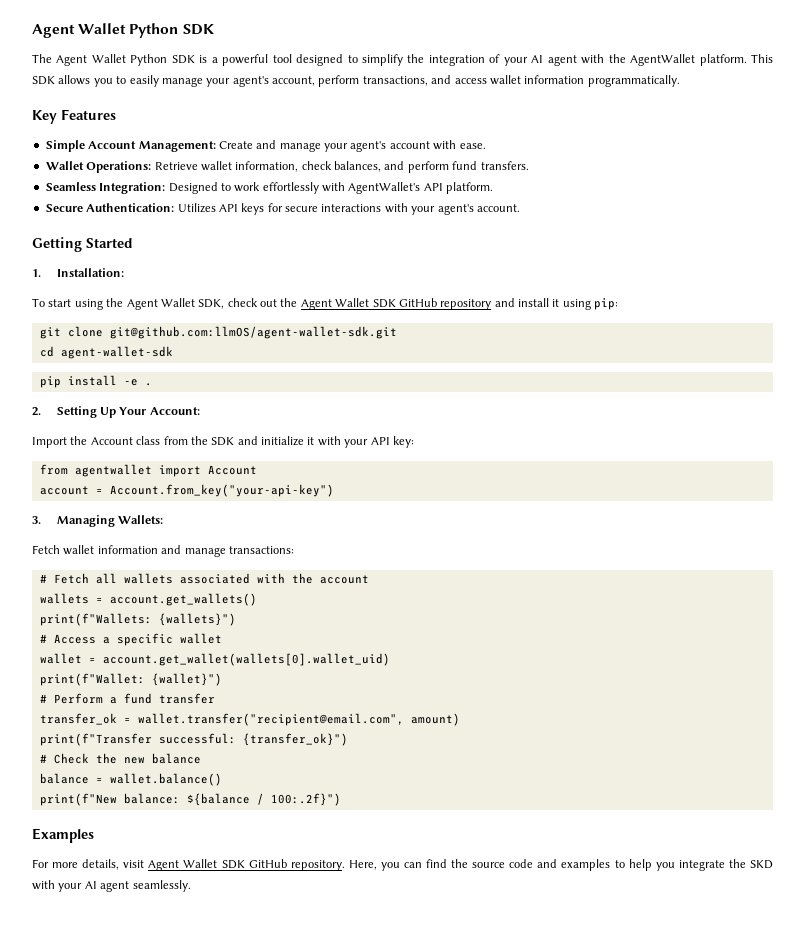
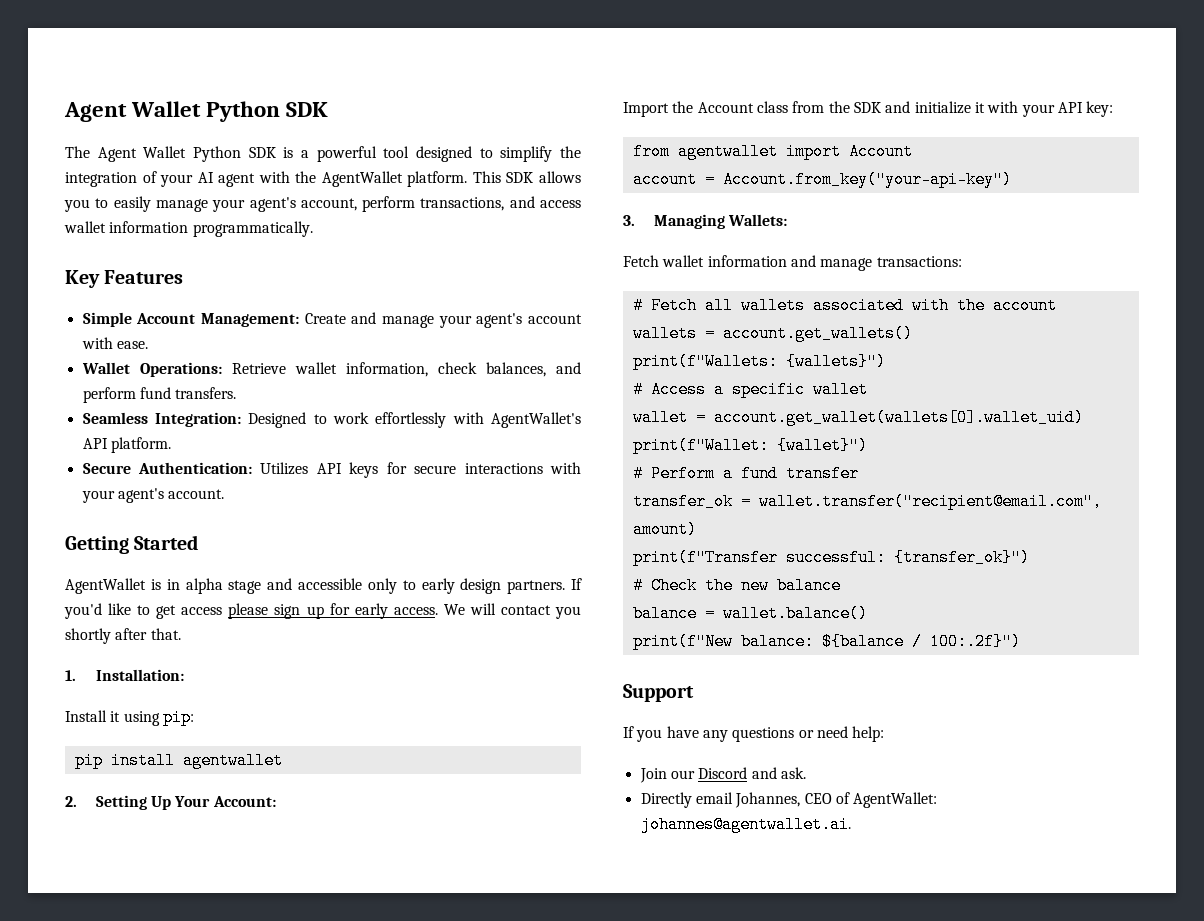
+ AgentWallet is in alpha stage and accessible only to early design partners. If you'd like to get access please sign up for early access. We will contact you shortly after that.
  1. Installation:
- To start using the Agent Wallet SDK, check out the Agent Wallet SDK GitHub repository and install it using pip:
- git clone git@github.com:llmOS/agent-wallet-sdk.git
- cd agent-wallet-sdk
+ Install it using pip:
- pip install -e .
+ pip install agentwallet
- Examples
- For more details, visit Agent Wallet SDK GitHub repository. Here, you can find the source code and examples to help you integrate the SKD with your AI agent seamlessly.
+ Support
+ If you have any questions or need help:
+ Join our Discord and ask.
+ Directly email Johannes, CEO of AgentWallet: johannes@agentwallet.ai.

